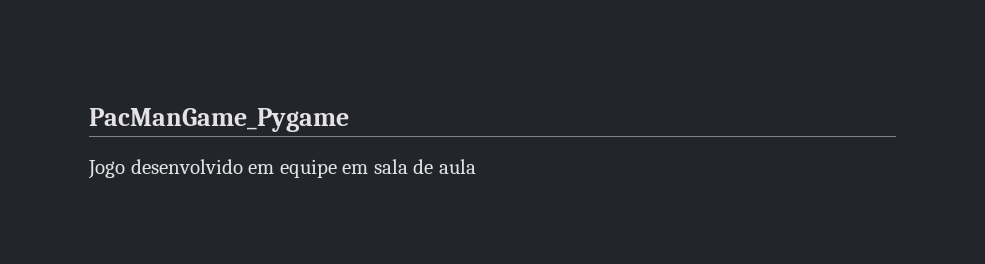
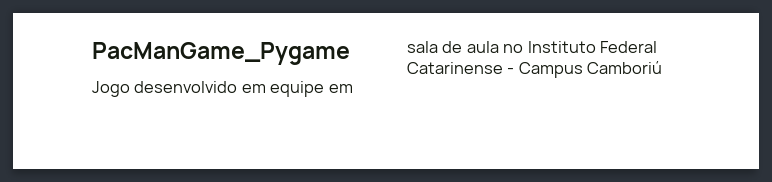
- Jogo desenvolvido em equipe em sala de aula
+ Jogo desenvolvido em equipe em sala de aula no Instituto Federal Catarinense - Campus Camboriú

